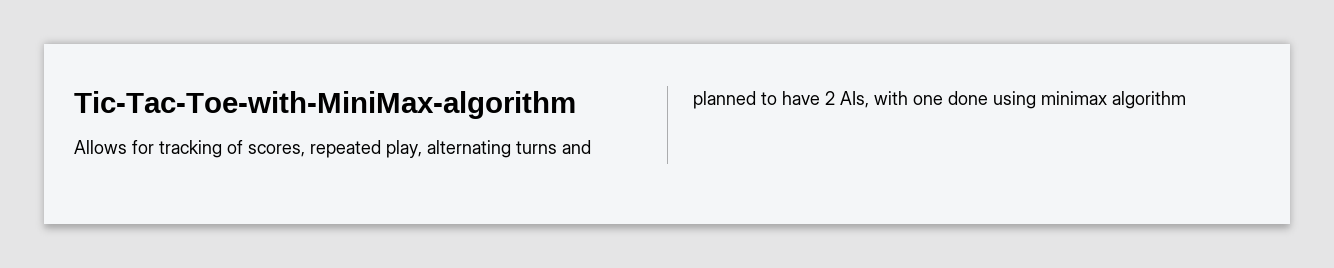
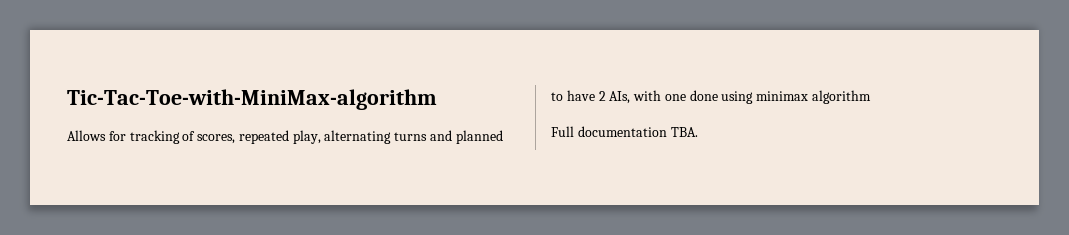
+ Full documentation TBA.

